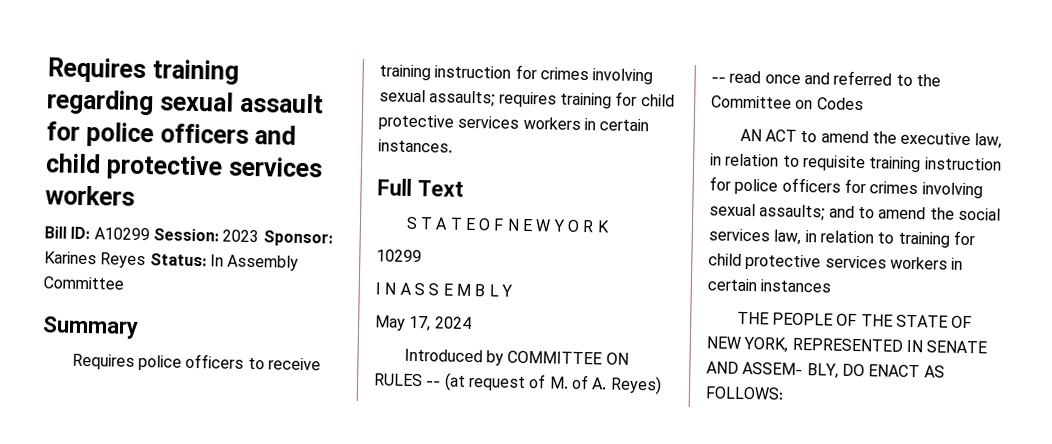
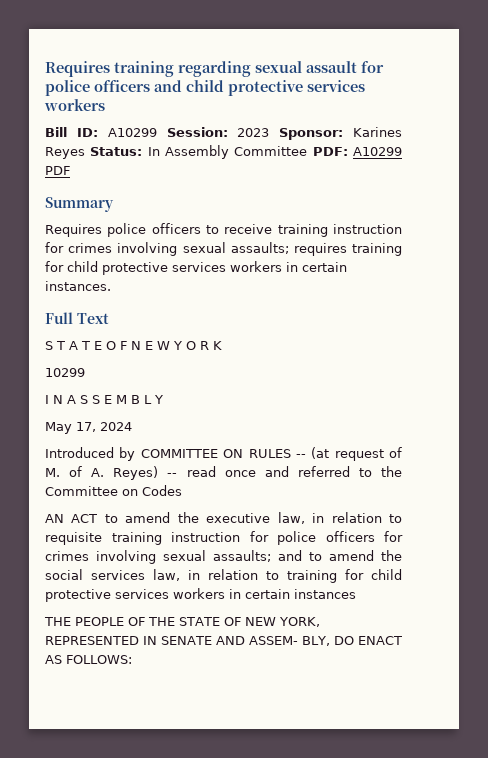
- Bill ID: A10299 Session: 2023 Sponsor: Karines Reyes Status: In Assembly Committee
+ Bill ID: A10299 Session: 2023 Sponsor: Karines Reyes Status: In Assembly Committee PDF: A10299 PDF

